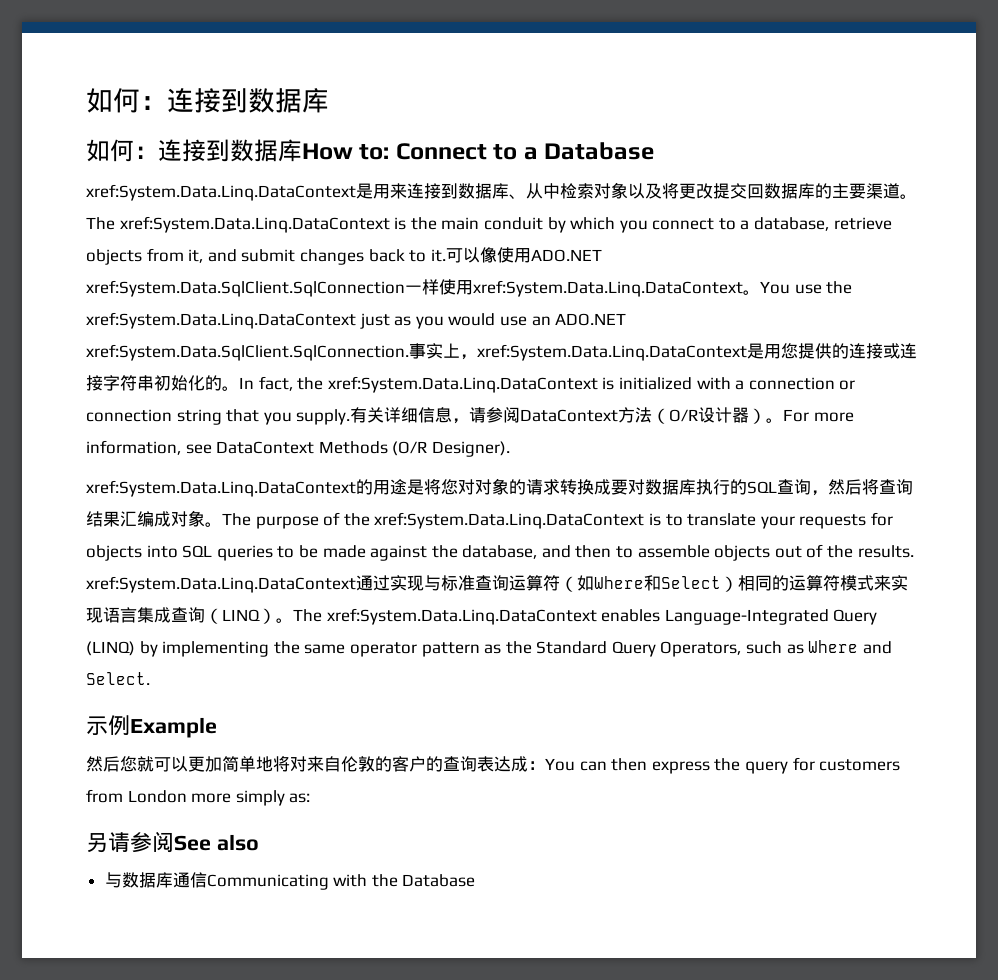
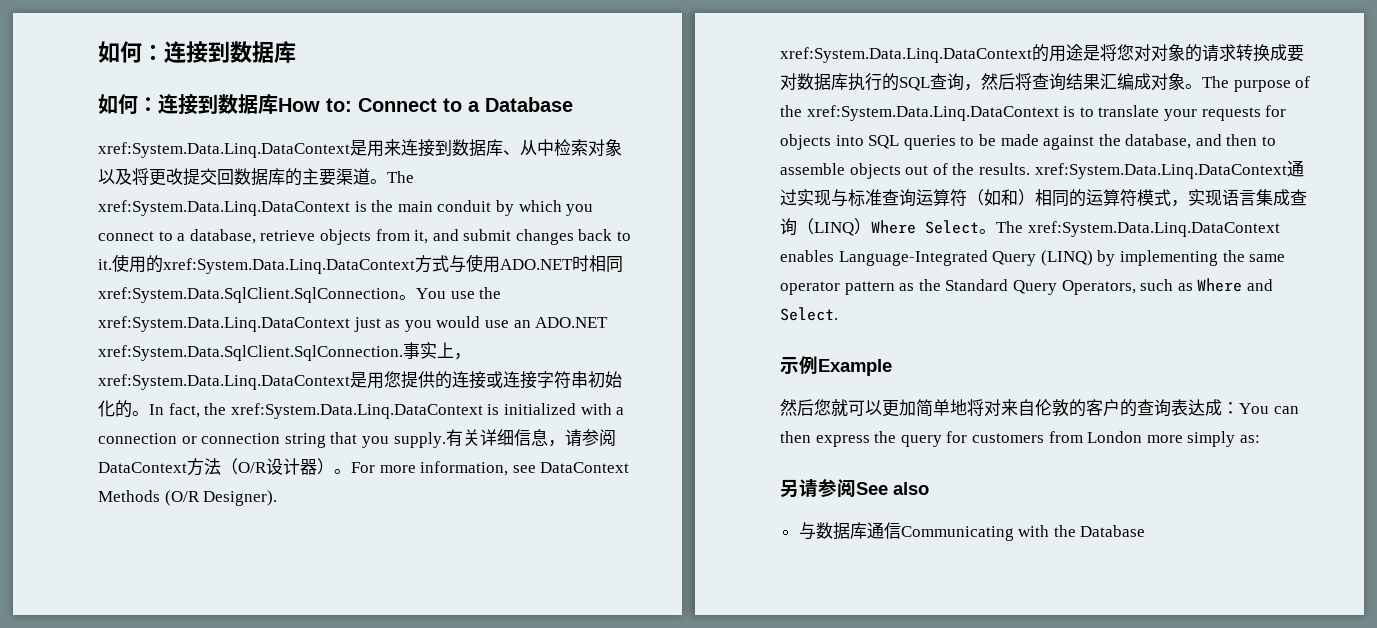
- 可以像使用ADO.NET xref:System.Data.SqlClient.SqlConnection一样使用xref:System.Data.Linq.DataContext。
+ 使用的xref:System.Data.Linq.DataContext方式与使用ADO.NET时相同xref:System.Data.SqlClient.SqlConnection。
- The purpose of the xref:System.Data.Linq.DataContext is to translate your requests for objects into SQL queries to be made against the database, and then to assemble objects out of the results. xref:System.Data.Linq.DataContext通过实现与标准查询运算符（如Where和Select）相同的运算符模式来实现语言集成查询（LINQ）。
+ The purpose of the xref:System.Data.Linq.DataContext is to translate your requests for objects into SQL queries to be made against the database, and then to assemble objects out of the results. xref:System.Data.Linq.DataContext通过实现与标准查询运算符（如和）相同的运算符模式，实现语言集成查询（LINQ）Where Select。

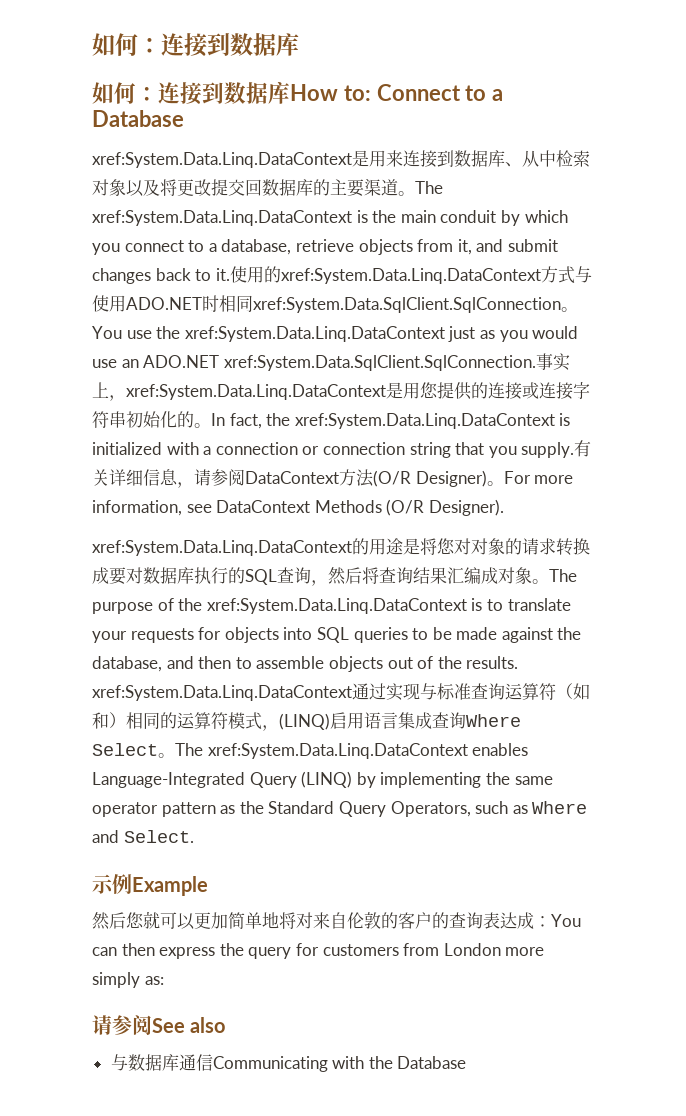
- 有关详细信息，请参阅DataContext方法（O/R设计器）。
+ 有关详细信息，请参阅DataContext方法(O/R Designer)。
- The purpose of the xref:System.Data.Linq.DataContext is to translate your requests for objects into SQL queries to be made against the database, and then to assemble objects out of the results. xref:System.Data.Linq.DataContext通过实现与标准查询运算符（如和）相同的运算符模式，实现语言集成查询（LINQ）Where Select。
+ The purpose of the xref:System.Data.Linq.DataContext is to translate your requests for objects into SQL queries to be made against the database, and then to assemble objects out of the results. xref:System.Data.Linq.DataContext通过实现与标准查询运算符（如和）相同的运算符模式，(LINQ)启用语言集成查询Where Select。
- 另请参阅See also
+ 请参阅See also

